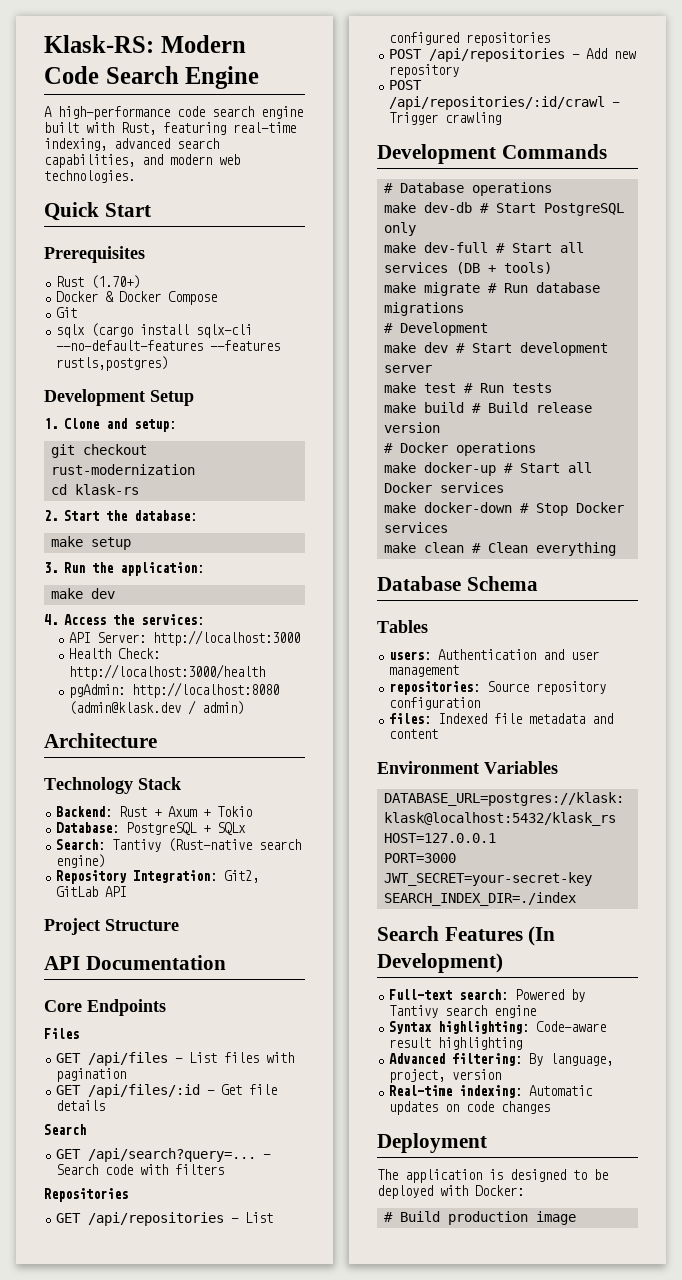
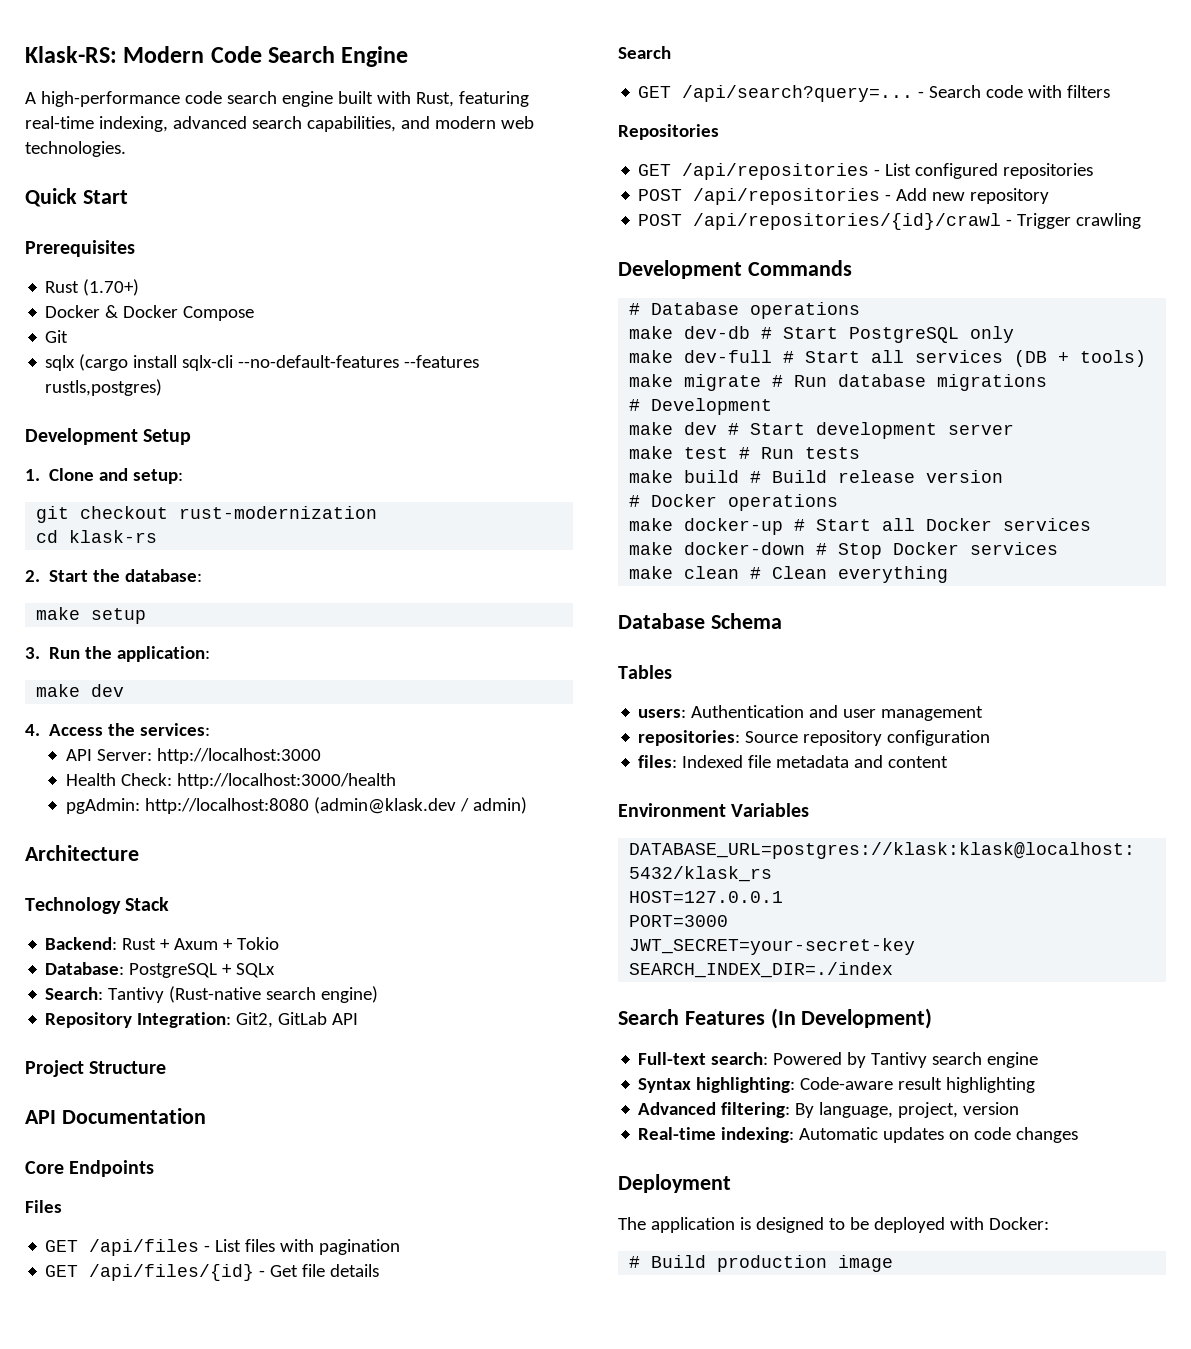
- GET /api/files/:id - Get file details
+ GET /api/files/{id} - Get file details
- POST /api/repositories/:id/crawl - Trigger crawling
+ POST /api/repositories/{id}/crawl - Trigger crawling

